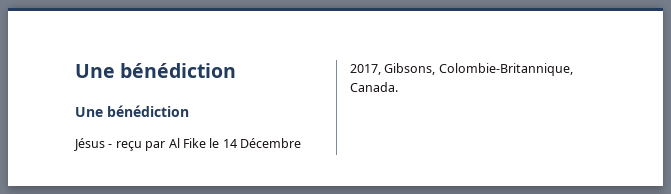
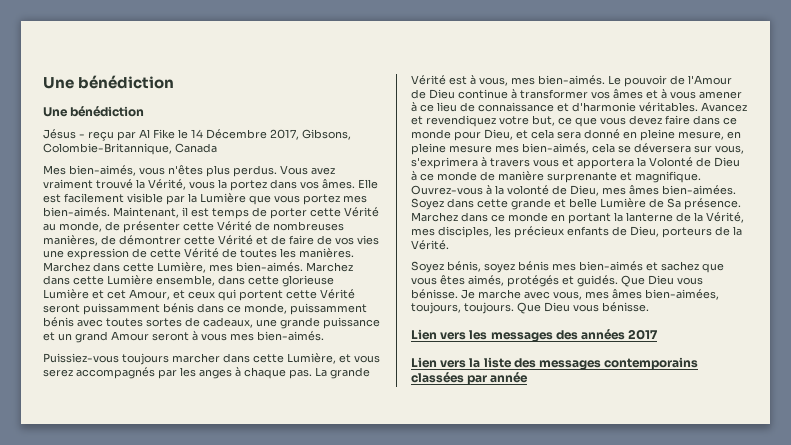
- Jésus - reçu par Al Fike le 14 Décembre 2017, Gibsons, Colombie-Britannique, Canada.
+ Jésus - reçu par Al Fike le 14 Décembre 2017, Gibsons, Colombie-Britannique, Canada
+ Mes bien-aimés, vous n'êtes plus perdus. Vous avez vraiment trouvé la Vérité, vous la portez dans vos âmes. Elle est facilement visible par la Lumière que vous portez mes bien-aimés. Maintenant, il est temps de porter cette Vérité au monde, de présenter cette Vérité de nombreuses manières, de démontrer cette Vérité et de faire de vos vies une expression de cette Vérité de toutes les manières. Marchez dans cette Lumière, mes bien-aimés. Marchez dans cette Lumière ensemble, dans cette glorieuse Lumière et cet Amour, et ceux qui portent cette Vérité seront puissamment bénis dans ce monde, puissamment bénis avec toutes sortes de cadeaux, une grande puissance et un grand Amour seront à vous mes bien-aimés.
+ Puissiez-vous toujours marcher dans cette Lumière, et vous serez accompagnés par les anges à chaque pas. La grande Vérité est à vous, mes bien-aimés. Le pouvoir de l'Amour de Dieu continue à transformer vos âmes et à vous amener à ce lieu de connaissance et d'harmonie véritables. Avancez et revendiquez votre but, ce que vous devez faire dans ce monde pour Dieu, et cela sera donné en pleine mesure, en pleine mesure mes bien-aimés, cela se déversera sur vous, s'exprimera à travers vous et apportera la Volonté de Dieu à ce monde de manière surprenante et magnifique. Ouvrez-vous à la volonté de Dieu, mes âmes bien-aimées. Soyez dans cette grande et belle Lumière de Sa présence. Marchez dans ce monde en portant la lanterne de la Vérité, mes disciples, les précieux enfants de Dieu, porteurs de la Vérité.
+ Soyez bénis, soyez bénis mes bien-aimés et sachez que vous êtes aimés, protégés et guidés. Que Dieu vous bénisse. Je marche avec vous, mes âmes bien-aimées, toujours, toujours. Que Dieu vous bénisse.
+ Lien vers les messages des années 2017
+ Lien vers la liste des messages contemporains classées par année

